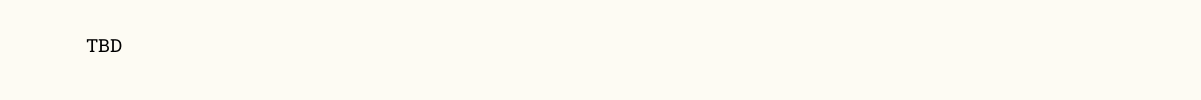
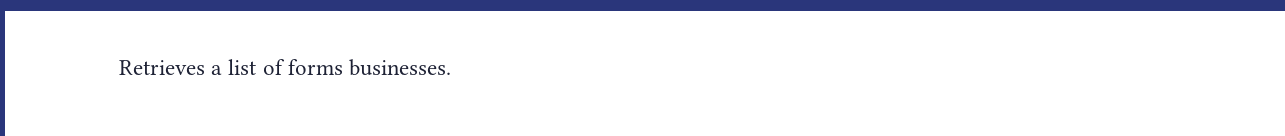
- TBD
+ Retrieves a list of forms businesses.

